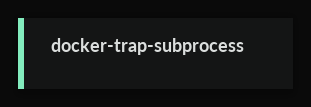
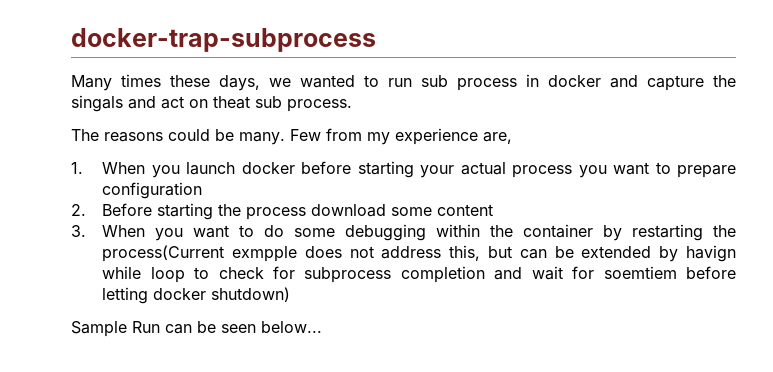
+ Many times these days, we wanted to run sub process in docker and capture the singals and act on theat sub process.
+ The reasons could be many. Few from my experience are,
+ 1. When you launch docker before starting your actual process you want to prepare configuration
+ 2. Before starting the process download some content
+ 3. When you want to do some debugging within the container by restarting the process(Current exmpple does not address this, but can be extended by havign while loop to check for subprocess completion and wait for soemtiem before letting docker shutdown)
+ Sample Run can be seen below...

